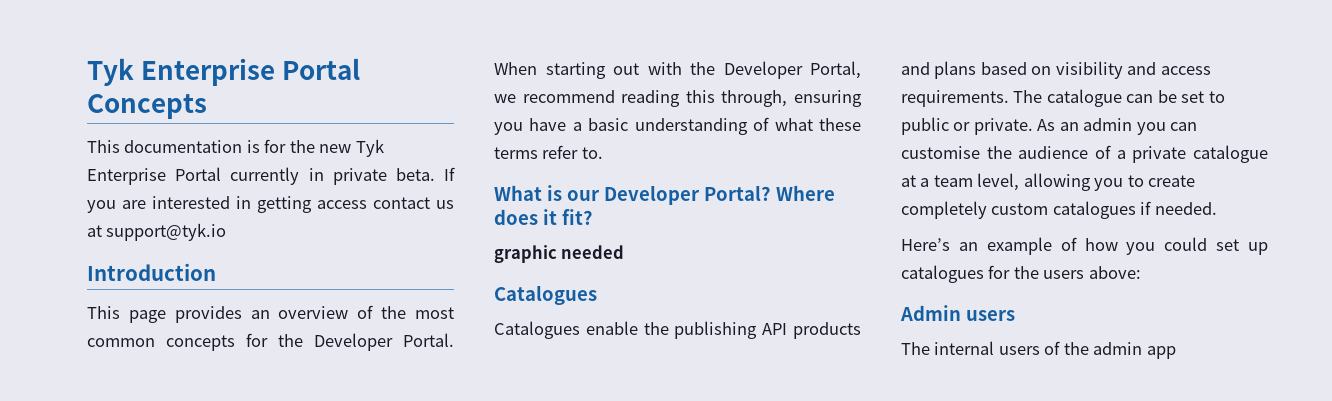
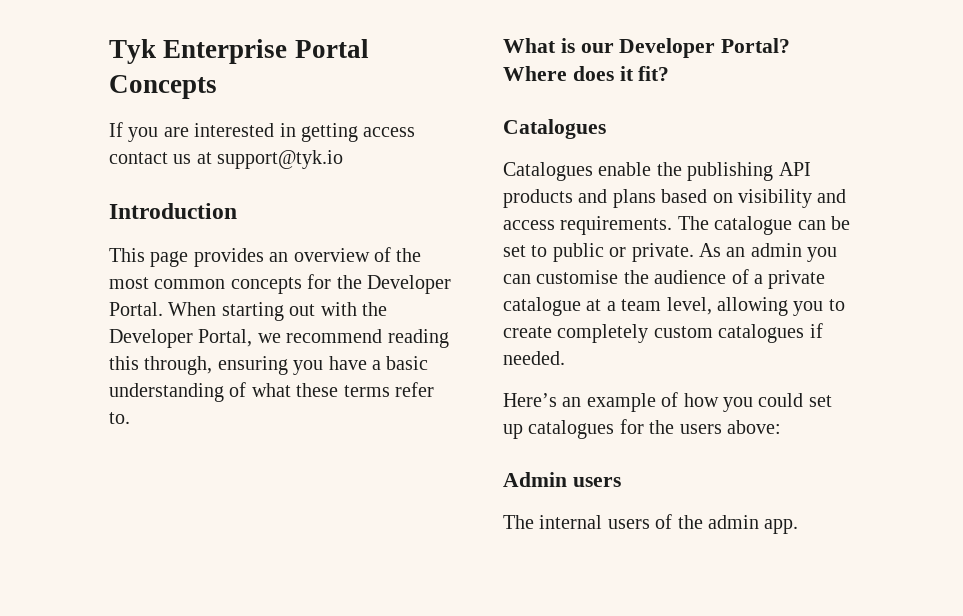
- This documentation is for the new Tyk Enterprise Portal currently in private beta.
- graphic needed
- The internal users of the admin app
+ The internal users of the admin app.

